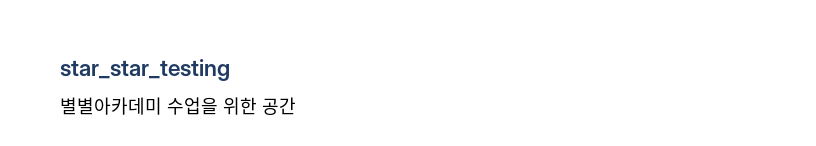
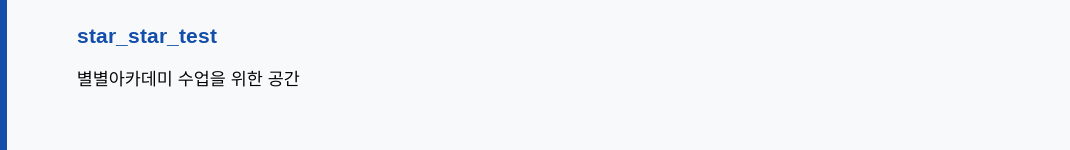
- star_star_testing
+ star_star_test

